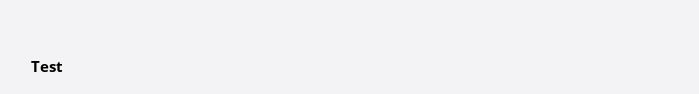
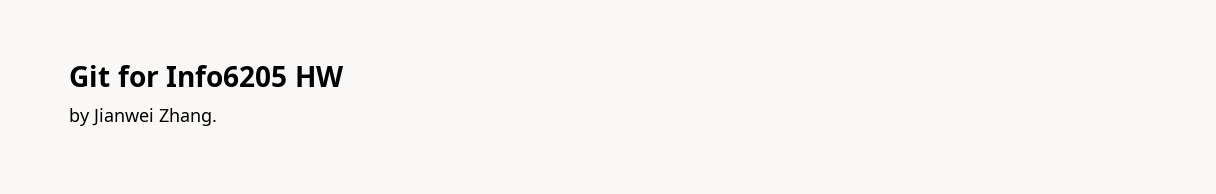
- Test
+ Git for Info6205 HW
+ by Jianwei Zhang.

